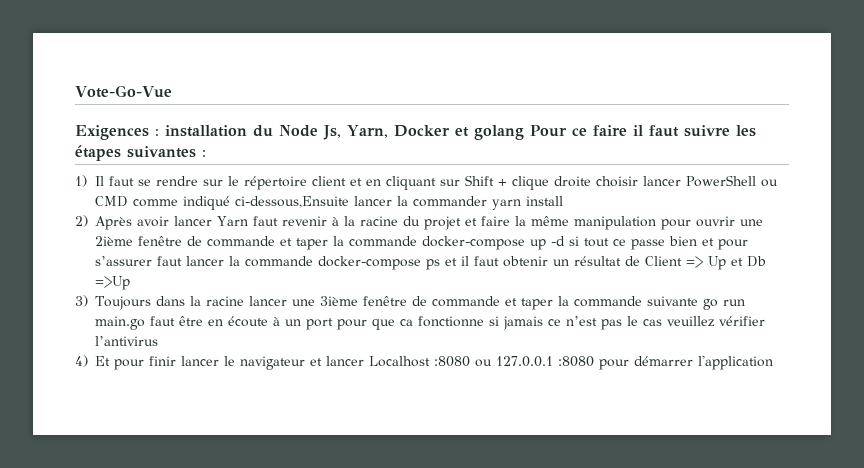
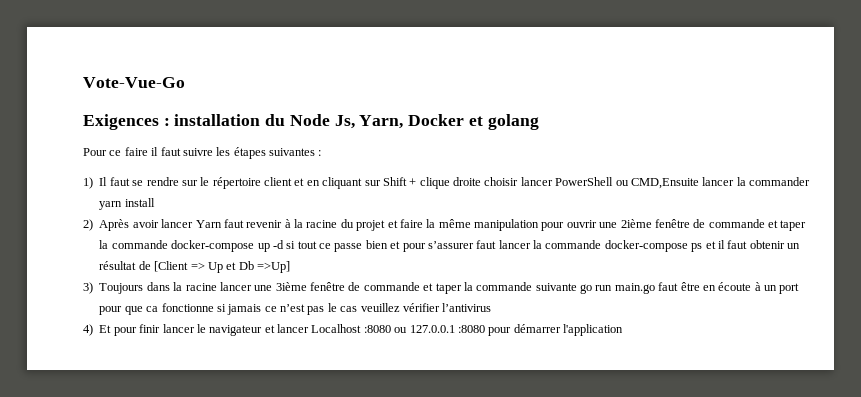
- Vote-Go-Vue
+ Vote-Vue-Go
- Exigences : installation du Node Js, Yarn, Docker et golang Pour ce faire il faut suivre les étapes suivantes :
+ Exigences : installation du Node Js, Yarn, Docker et golang
+ Pour ce faire il faut suivre les étapes suivantes :
- 1) Il faut se rendre sur le répertoire client et en cliquant sur Shift + clique droite choisir lancer PowerShell ou CMD comme indiqué ci-dessous,Ensuite lancer la commander yarn install
+ 1) Il faut se rendre sur le répertoire client et en cliquant sur Shift + clique droite choisir lancer PowerShell ou CMD,Ensuite lancer la commander yarn install
- 2) Après avoir lancer Yarn faut revenir à la racine du projet et faire la même manipulation pour ouvrir une 2ième fenêtre de commande et taper la commande docker-compose up -d si tout ce passe bien et pour s’assurer faut lancer la commande docker-compose ps et il faut obtenir un résultat de Client => Up et Db =>Up
+ 2) Après avoir lancer Yarn faut revenir à la racine du projet et faire la même manipulation pour ouvrir une 2ième fenêtre de commande et taper la commande docker-compose up -d si tout ce passe bien et pour s’assurer faut lancer la commande docker-compose ps et il faut obtenir un résultat de [Client => Up et Db =>Up]

